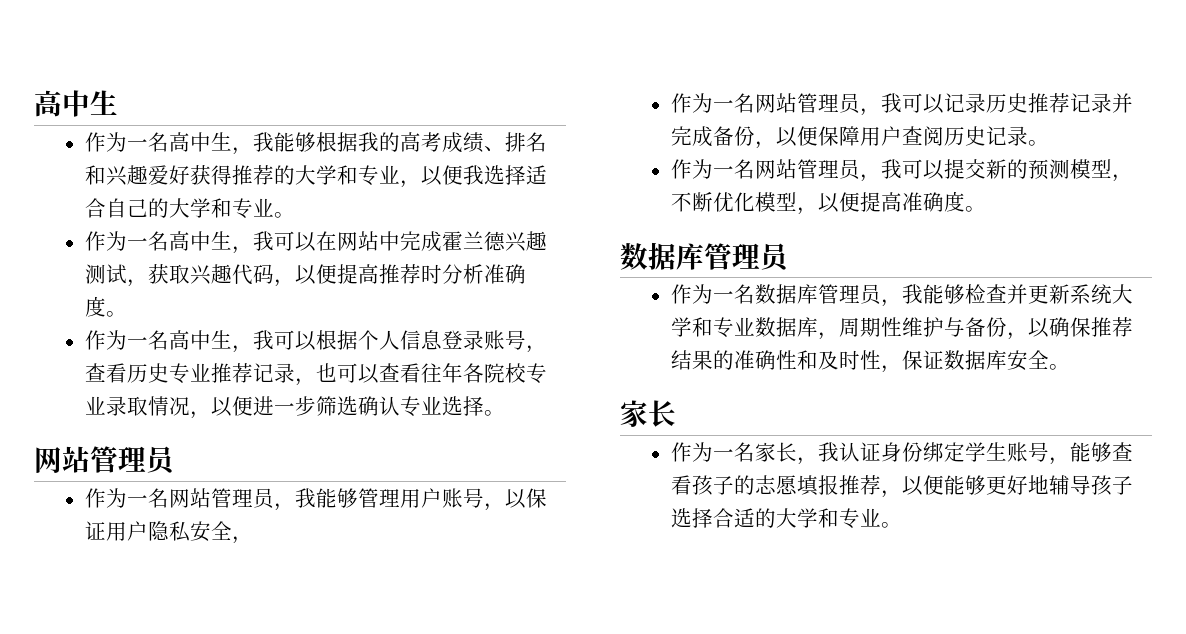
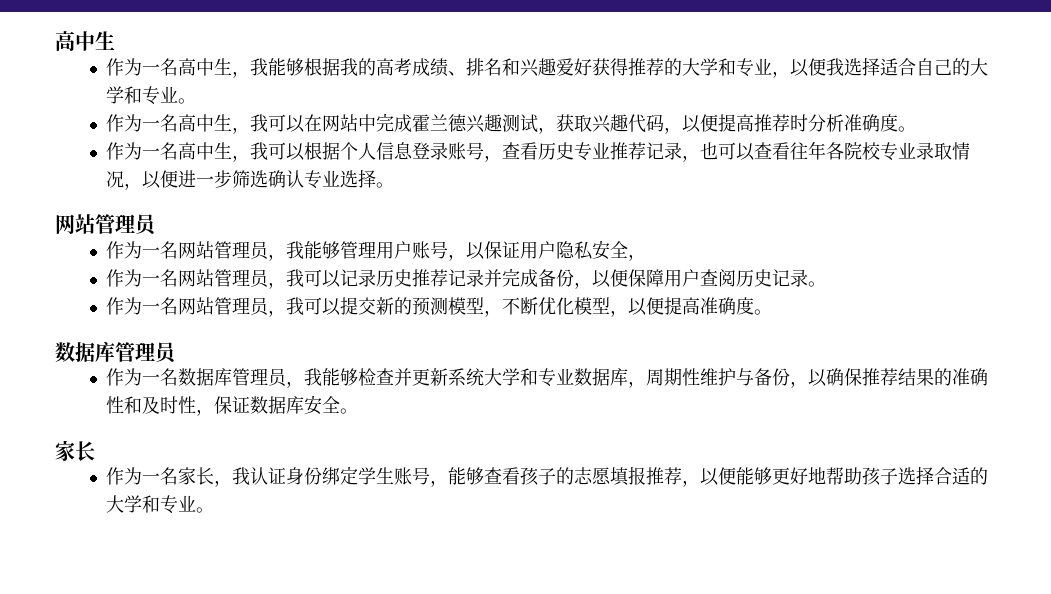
- 作为一名家长，我认证身份绑定学生账号，能够查看孩子的志愿填报推荐，以便能够更好地辅导孩子选择合适的大学和专业。
+ 作为一名家长，我认证身份绑定学生账号，能够查看孩子的志愿填报推荐，以便能够更好地帮助孩子选择合适的大学和专业。

